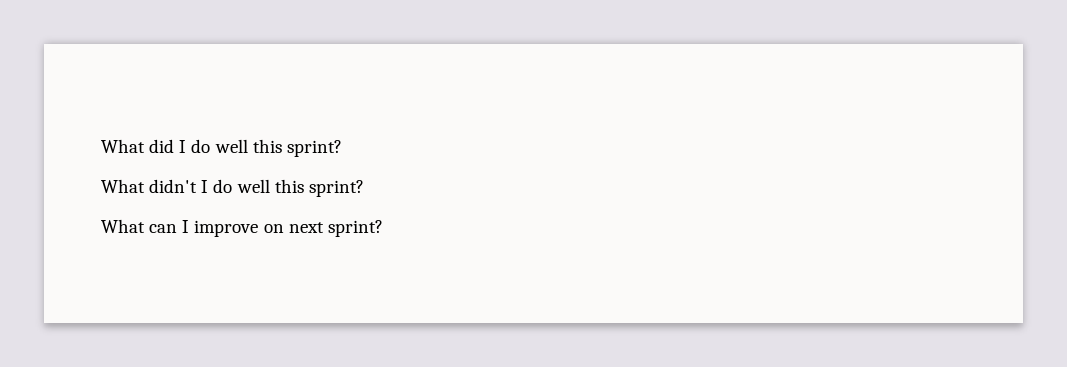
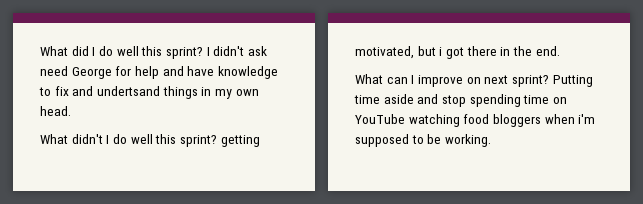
+ I didn't ask need George for help and have knowledge to fix and undertsand things in my own head.
- What didn't I do well this sprint?
+ What didn't I do well this sprint? getting motivated, but i got there in the end.
+ Putting time aside and stop spending time on YouTube watching food bloggers when i'm supposed to be working.

